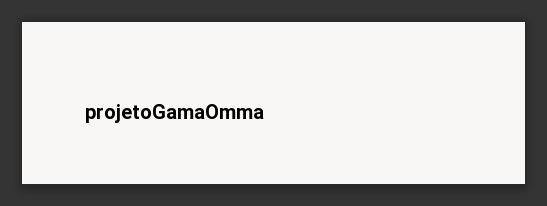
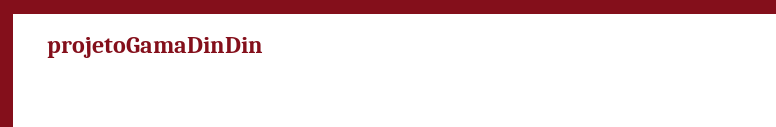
- projetoGamaOmma
+ projetoGamaDinDin

